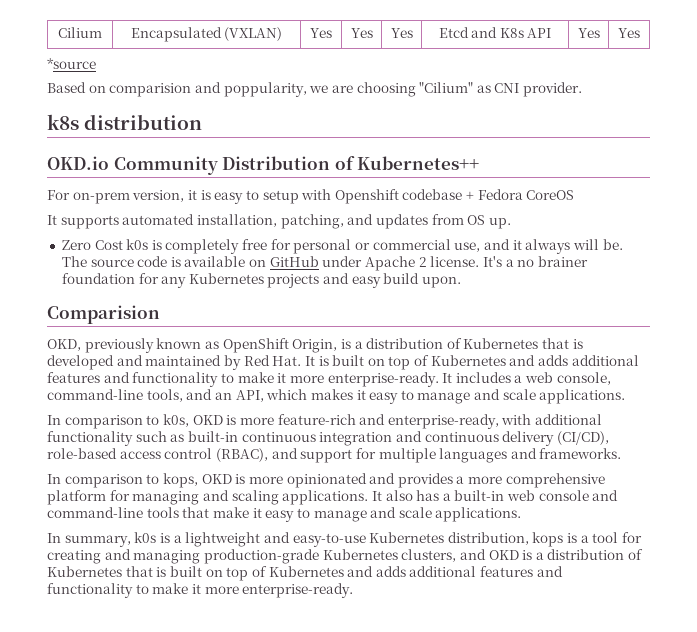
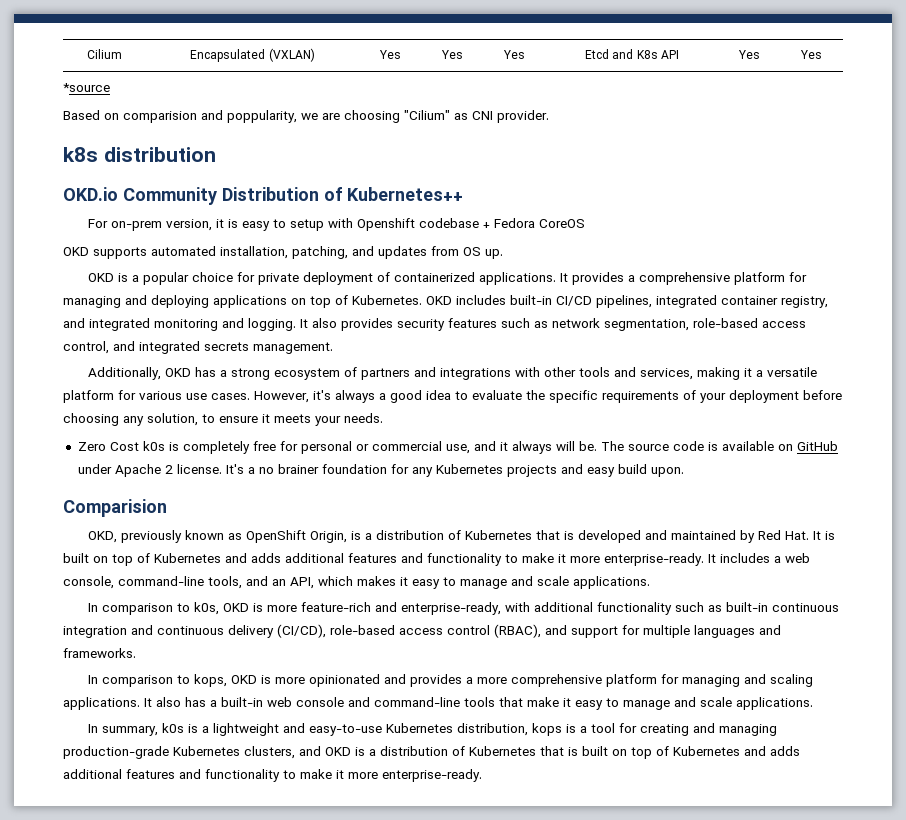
- It supports automated installation, patching, and updates from OS up.
+ OKD supports automated installation, patching, and updates from OS up.
+ OKD is a popular choice for private deployment of containerized applications. It provides a comprehensive platform for managing and deploying applications on top of Kubernetes. OKD includes built-in CI/CD pipelines, integrated container registry, and integrated monitoring and logging. It also provides security features such as network segmentation, role-based access control, and integrated secrets management.
+ Additionally, OKD has a strong ecosystem of partners and integrations with other tools and services, making it a versatile platform for various use cases. However, it's always a good idea to evaluate the specific requirements of your deployment before choosing any solution, to ensure it meets your needs.

